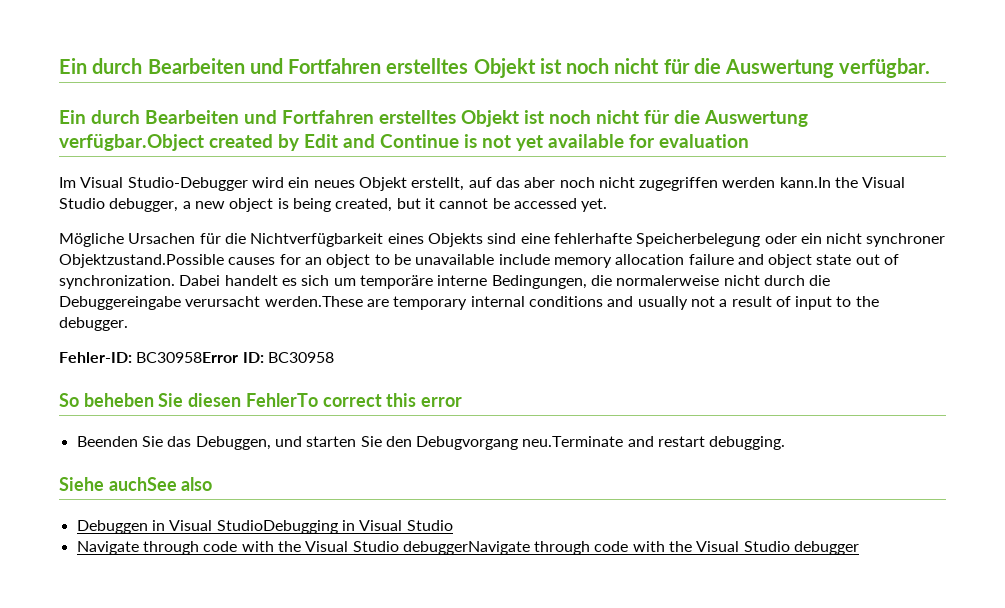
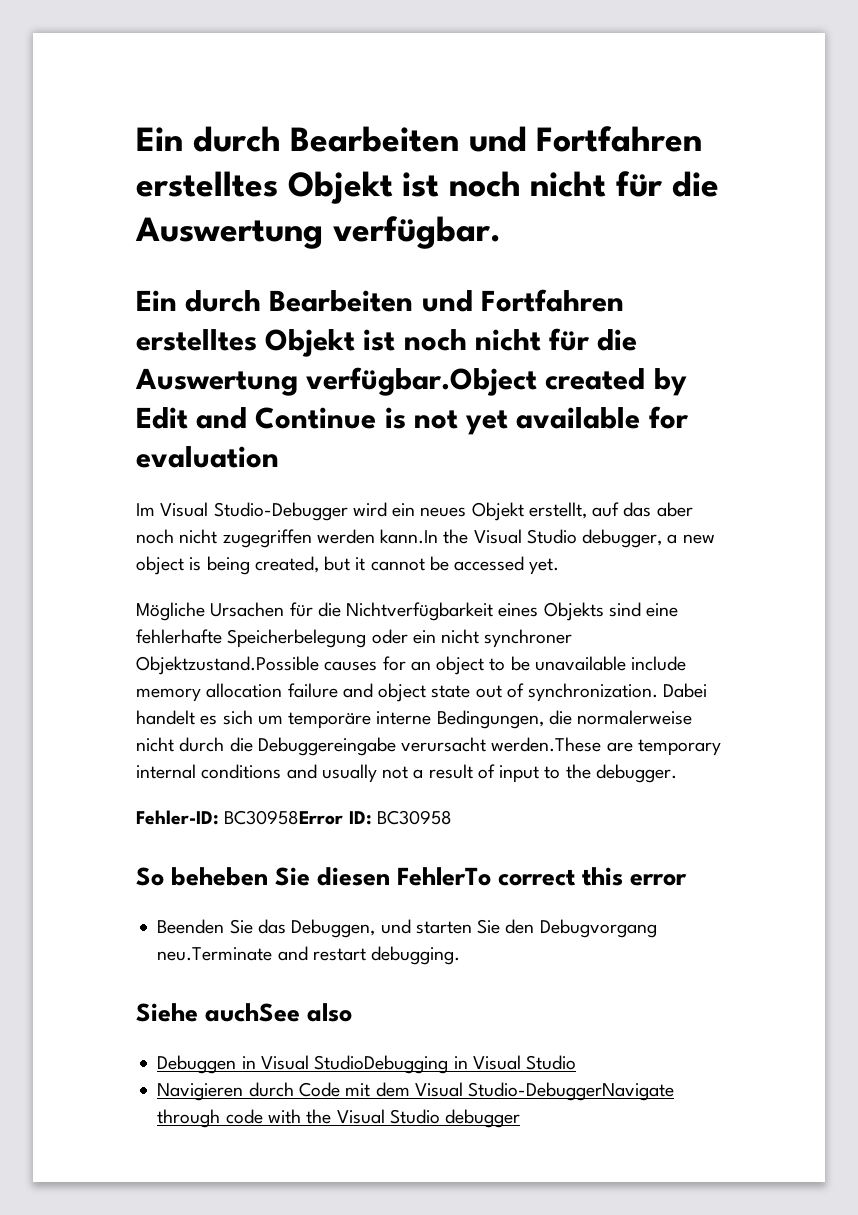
- Navigate through code with the Visual Studio debuggerNavigate through code with the Visual Studio debugger
+ Navigieren durch Code mit dem Visual Studio-DebuggerNavigate through code with the Visual Studio debugger

